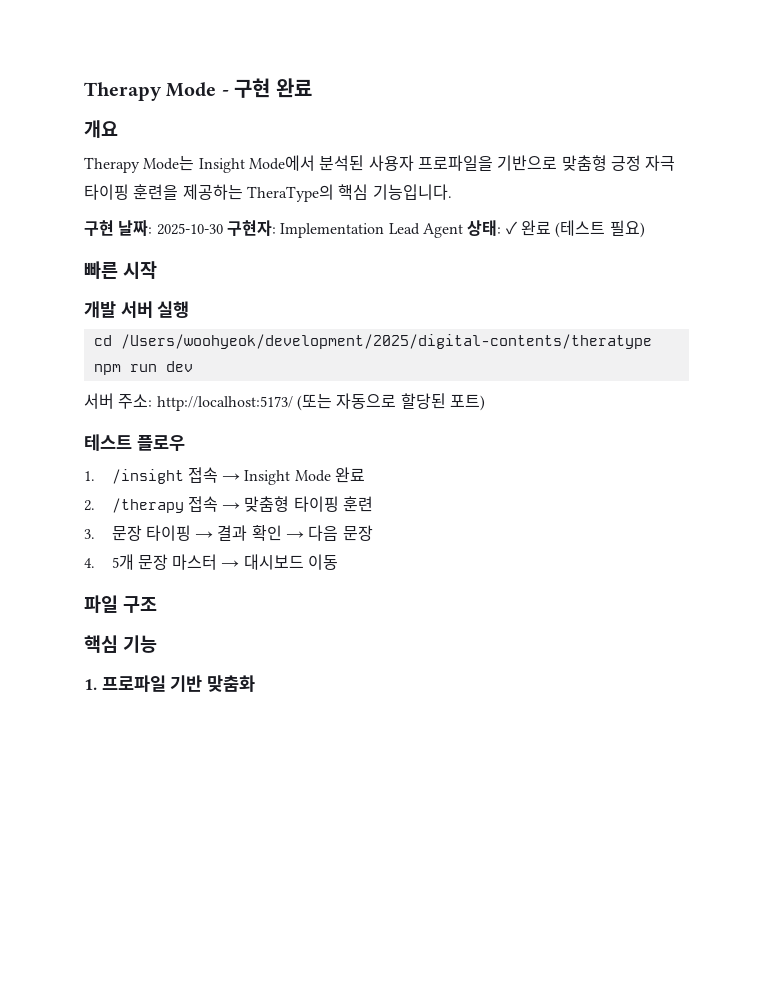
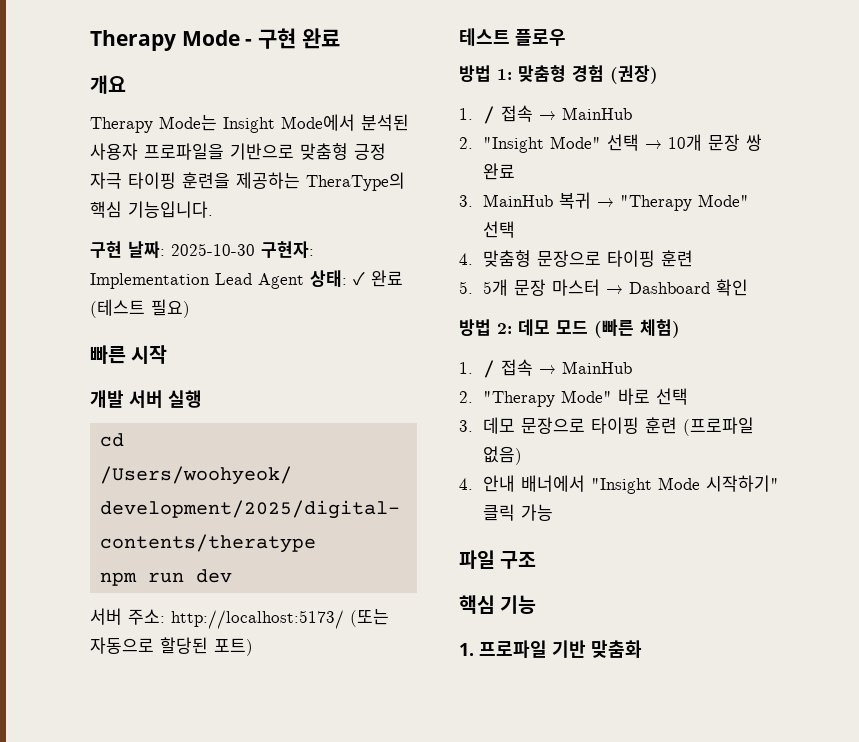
- 1. /insight 접속 → Insight Mode 완료
- 2. /therapy 접속 → 맞춤형 타이핑 훈련
- 3. 문장 타이핑 → 결과 확인 → 다음 문장
- 4. 5개 문장 마스터 → 대시보드 이동
+ 방법 1: 맞춤형 경험 (권장)
+ 1. / 접속 → MainHub
+ 2. "Insight Mode" 선택 → 10개 문장 쌍 완료
+ 3. MainHub 복귀 → "Therapy Mode" 선택
+ 4. 맞춤형 문장으로 타이핑 훈련
+ 5. 5개 문장 마스터 → Dashboard 확인
+ 방법 2: 데모 모드 (빠른 체험)
+ 1. / 접속 → MainHub
+ 2. "Therapy Mode" 바로 선택
+ 3. 데모 문장으로 타이핑 훈련 (프로파일 없음)
+ 4. 안내 배너에서 "Insight Mode 시작하기" 클릭 가능

